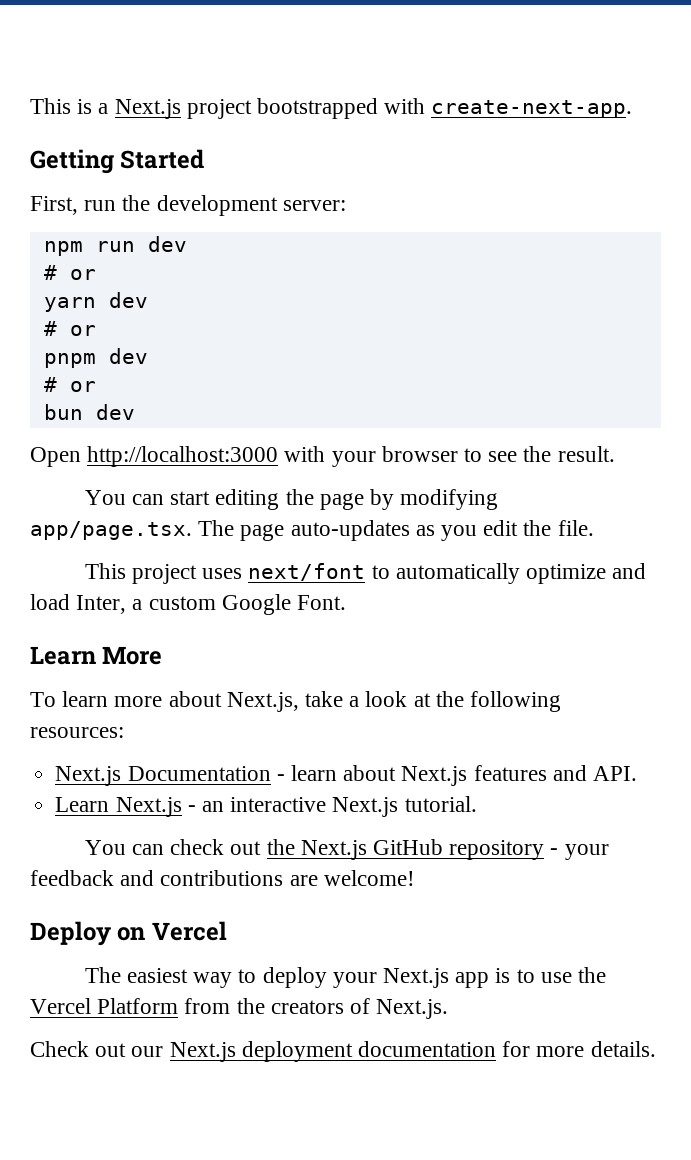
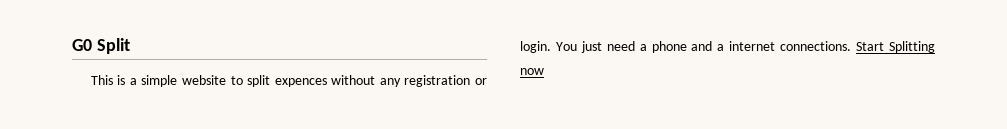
+ G0 Split
- This is a Next.js project bootstrapped with create-next-app.
- Getting Started
- First, run the development server:
- npm run dev
- # or
- yarn dev
- # or
- pnpm dev
- # or
- bun dev
- Open http://localhost:3000 with your browser to see the result.
- You can start editing the page by modifying app/page.tsx. The page auto-updates as you edit the file.
- This project uses next/font to automatically optimize and load Inter, a custom Google Font.
- Learn More
- To learn more about Next.js, take a look at the following resources:
- Next.js Documentation - learn about Next.js features and API.
- Learn Next.js - an interactive Next.js tutorial.
- You can check out the Next.js GitHub repository - your feedback and contributions are welcome!
- Deploy on Vercel
- The easiest way to deploy your Next.js app is to use the Vercel Platform from the creators of Next.js.
- Check out our Next.js deployment documentation for more details.
+ This is a simple website to split expences without any registration or login. You just need a phone and a internet connections. Start Splitting now

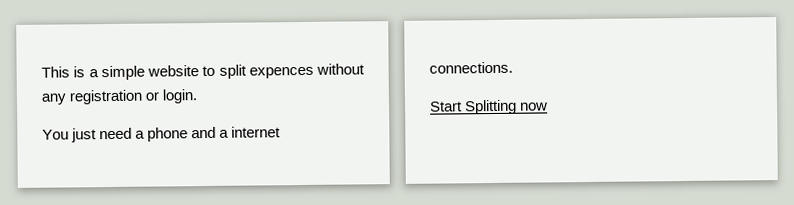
- G0 Split
- This is a simple website to split expences without any registration or login. You just need a phone and a internet connections. Start Splitting now
+ This is a simple website to split expences without any registration or login.
+ You just need a phone and a internet connections.
+ Start Splitting now

